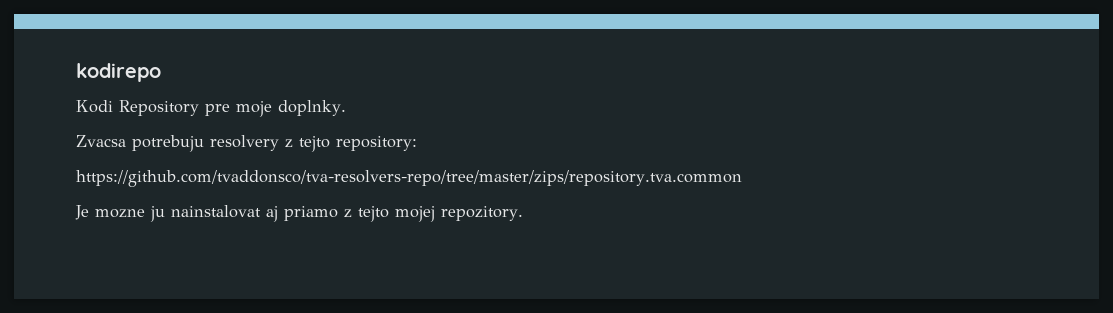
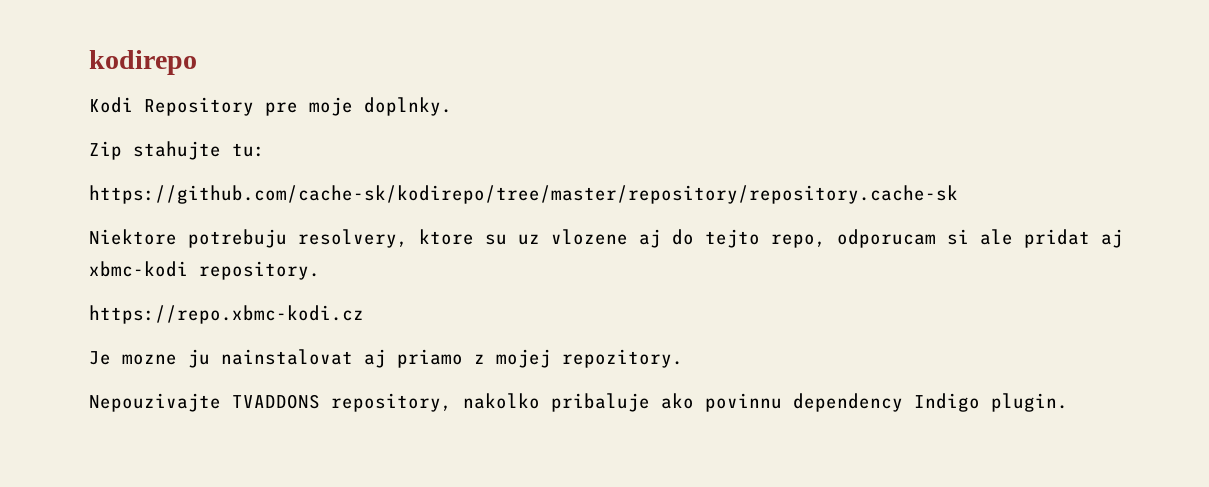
- Zvacsa potrebuju resolvery z tejto repository:
- https://github.com/tvaddonsco/tva-resolvers-repo/tree/master/zips/repository.tva.common
+ Zip stahujte tu:
+ https://github.com/cache-sk/kodirepo/tree/master/repository/repository.cache-sk
+ Niektore potrebuju resolvery, ktore su uz vlozene aj do tejto repo, odporucam si ale pridat aj xbmc-kodi repository.
+ https://repo.xbmc-kodi.cz
- Je mozne ju nainstalovat aj priamo z tejto mojej repozitory.
+ Je mozne ju nainstalovat aj priamo z mojej repozitory.
+ Nepouzivajte TVADDONS repository, nakolko pribaluje ako povinnu dependency Indigo plugin.

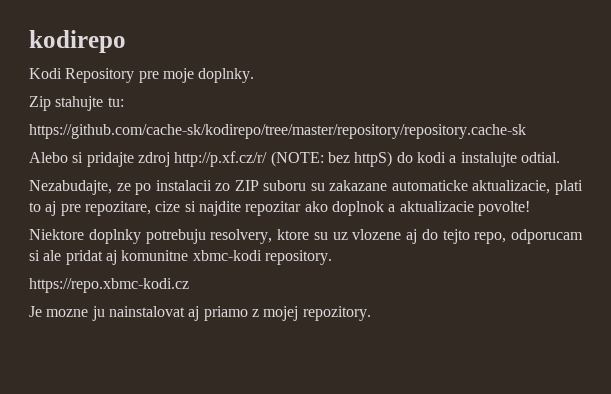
+ Alebo si pridajte zdroj http://p.xf.cz/r/ (NOTE: bez httpS) do kodi a instalujte odtial.
+ Nezabudajte, ze po instalacii zo ZIP suboru su zakazane automaticke aktualizacie, plati to aj pre repozitare, cize si najdite repozitar ako doplnok a aktualizacie povolte!
- Niektore potrebuju resolvery, ktore su uz vlozene aj do tejto repo, odporucam si ale pridat aj xbmc-kodi repository.
+ Niektore doplnky potrebuju resolvery, ktore su uz vlozene aj do tejto repo, odporucam si ale pridat aj komunitne xbmc-kodi repository.
- Nepouzivajte TVADDONS repository, nakolko pribaluje ako povinnu dependency Indigo plugin.

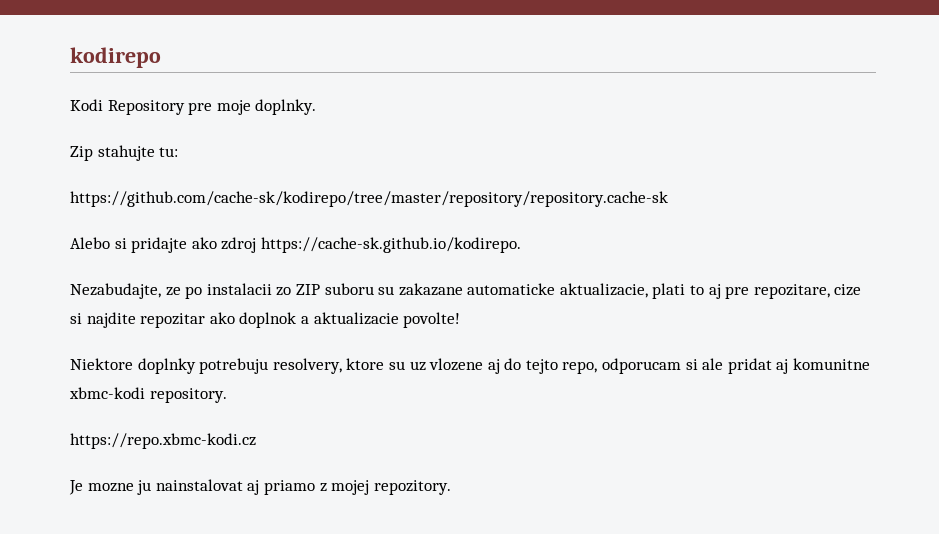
- Alebo si pridajte zdroj http://p.xf.cz/r/ (NOTE: bez httpS) do kodi a instalujte odtial.
+ Alebo si pridajte ako zdroj https://cache-sk.github.io/kodirepo.

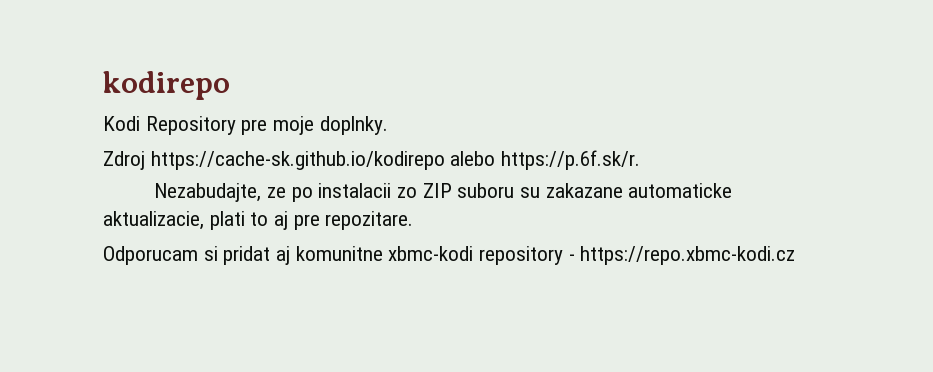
- Zip stahujte tu:
- https://github.com/cache-sk/kodirepo/tree/master/repository/repository.cache-sk
- Alebo si pridajte ako zdroj https://cache-sk.github.io/kodirepo.
+ Zdroj https://cache-sk.github.io/kodirepo alebo https://p.6f.sk/r.
- Nezabudajte, ze po instalacii zo ZIP suboru su zakazane automaticke aktualizacie, plati to aj pre repozitare, cize si najdite repozitar ako doplnok a aktualizacie povolte!
- Niektore doplnky potrebuju resolvery, ktore su uz vlozene aj do tejto repo, odporucam si ale pridat aj komunitne xbmc-kodi repository.
- https://repo.xbmc-kodi.cz
+ Nezabudajte, ze po instalacii zo ZIP suboru su zakazane automaticke aktualizacie, plati to aj pre repozitare.
+ Odporucam si pridat aj komunitne xbmc-kodi repository - https://repo.xbmc-kodi.cz
- Je mozne ju nainstalovat aj priamo z mojej repozitory.

